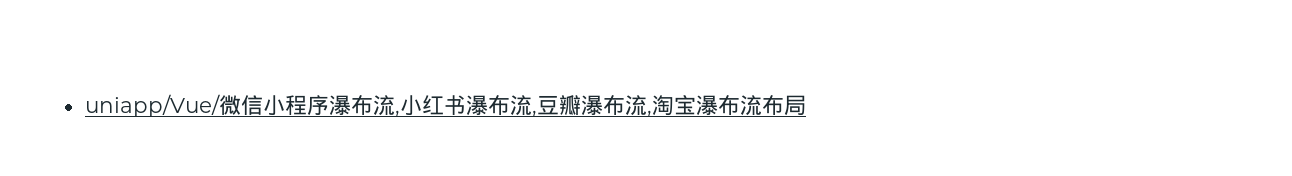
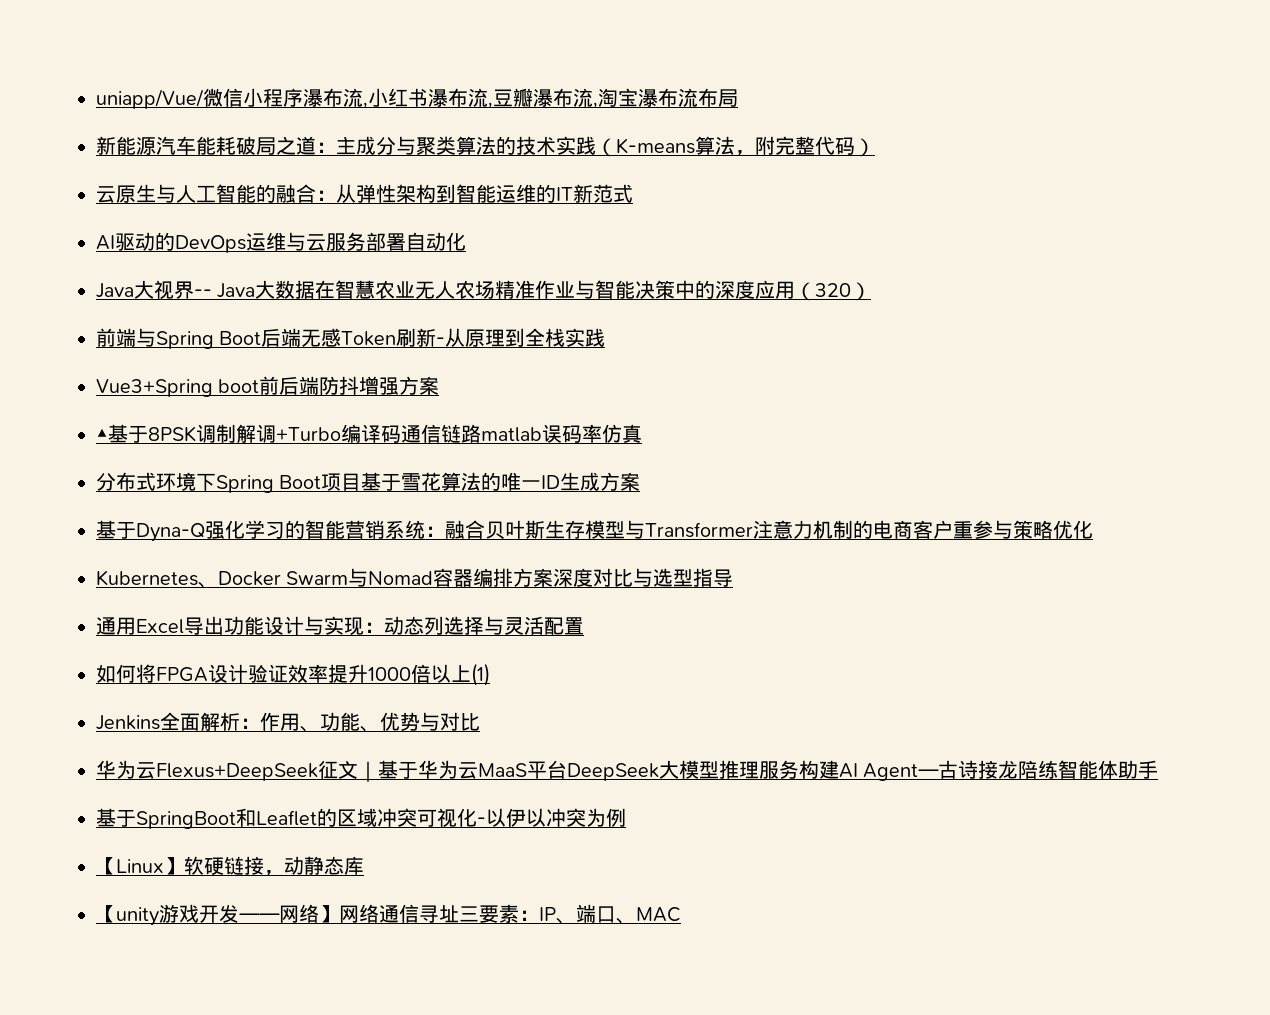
+ 新能源汽车能耗破局之道：主成分与聚类算法的技术实践（K-means算法，附完整代码）
+ 云原生与人工智能的融合：从弹性架构到智能运维的IT新范式
+ AI驱动的DevOps运维与云服务部署自动化
+ Java大视界-- Java大数据在智慧农业无人农场精准作业与智能决策中的深度应用（320）
+ 前端与Spring Boot后端无感Token刷新-从原理到全栈实践
+ Vue3+Spring boot前后端防抖增强方案
+ ▲基于8PSK调制解调+Turbo编译码通信链路matlab误码率仿真
+ 分布式环境下Spring Boot项目基于雪花算法的唯一ID生成方案
+ 基于Dyna-Q强化学习的智能营销系统：融合贝叶斯生存模型与Transformer注意力机制的电商客户重参与策略优化
+ Kubernetes、Docker Swarm与Nomad容器编排方案深度对比与选型指导
+ 通用Excel导出功能设计与实现：动态列选择与灵活配置
+ 如何将FPGA设计验证效率提升1000倍以上(1)
+ Jenkins全面解析：作用、功能、优势与对比
+ 华为云Flexus+DeepSeek征文｜基于华为云MaaS平台DeepSeek大模型推理服务构建AI Agent—古诗接龙陪练智能体助手
+ 基于SpringBoot和Leaflet的区域冲突可视化-以伊以冲突为例
+ 【Linux】软硬链接，动静态库
+ 【unity游戏开发——网络】网络通信寻址三要素：IP、端口、MAC

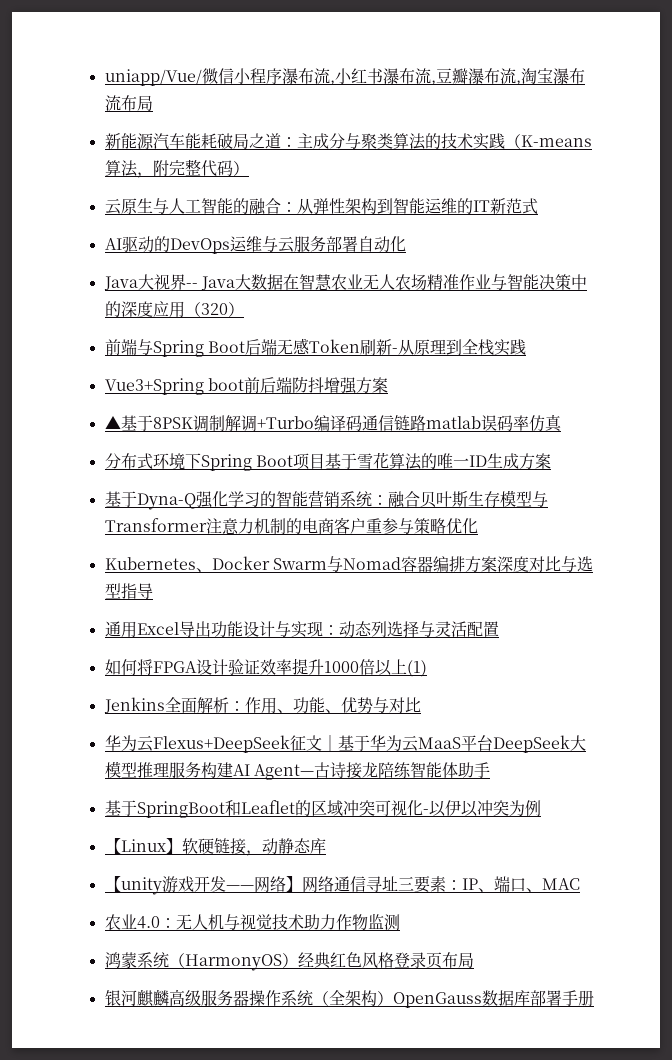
+ 农业4.0：无人机与视觉技术助力作物监测
+ 鸿蒙系统（HarmonyOS）经典红色风格登录页布局
+ 银河麒麟高级服务器操作系统（全架构）OpenGauss数据库部署手册

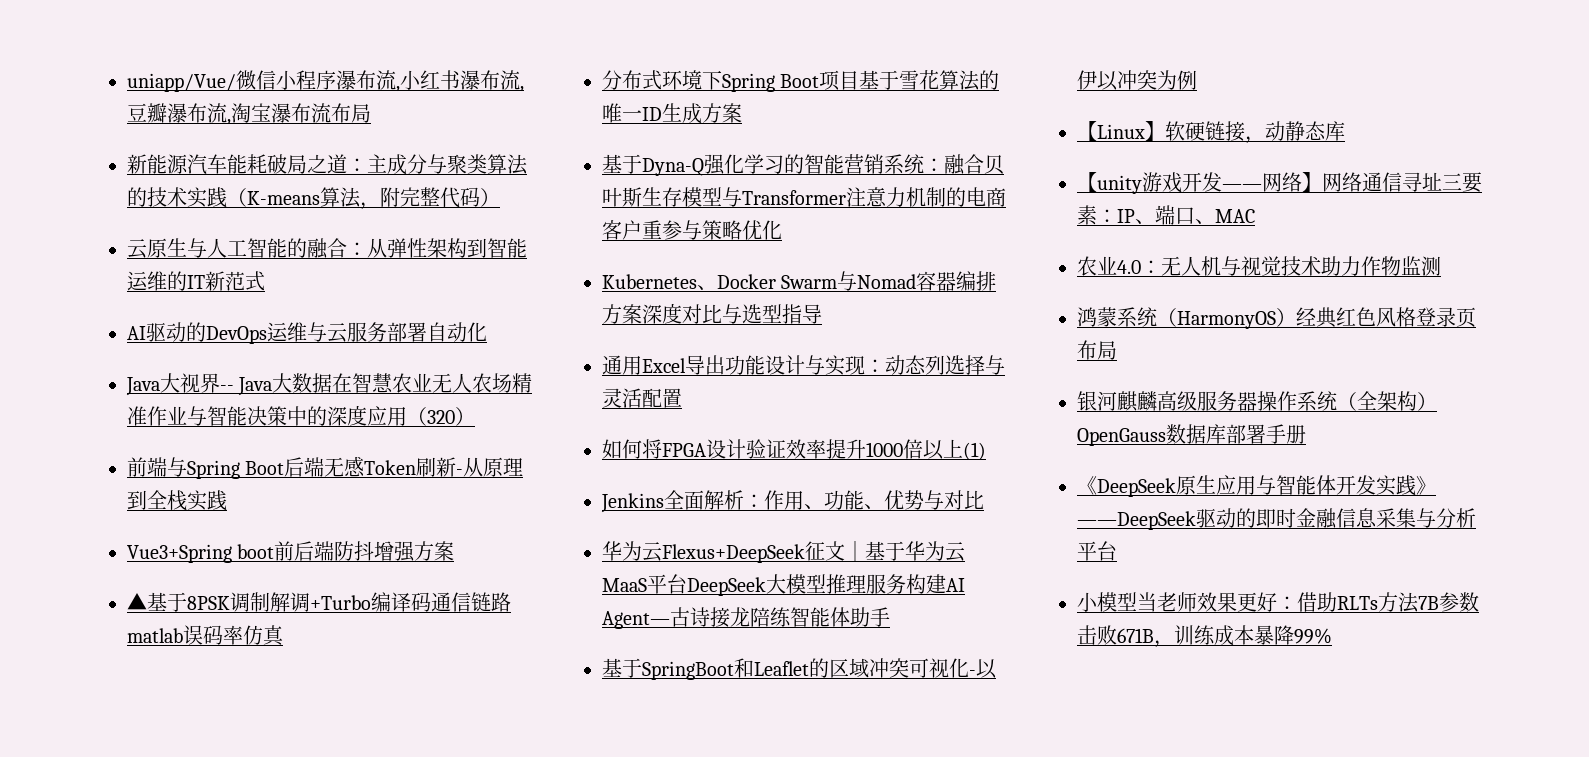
+ 《DeepSeek原生应用与智能体开发实践》——DeepSeek驱动的即时金融信息采集与分析平台
+ 小模型当老师效果更好：借助RLTs方法7B参数击败671B，训练成本暴降99%

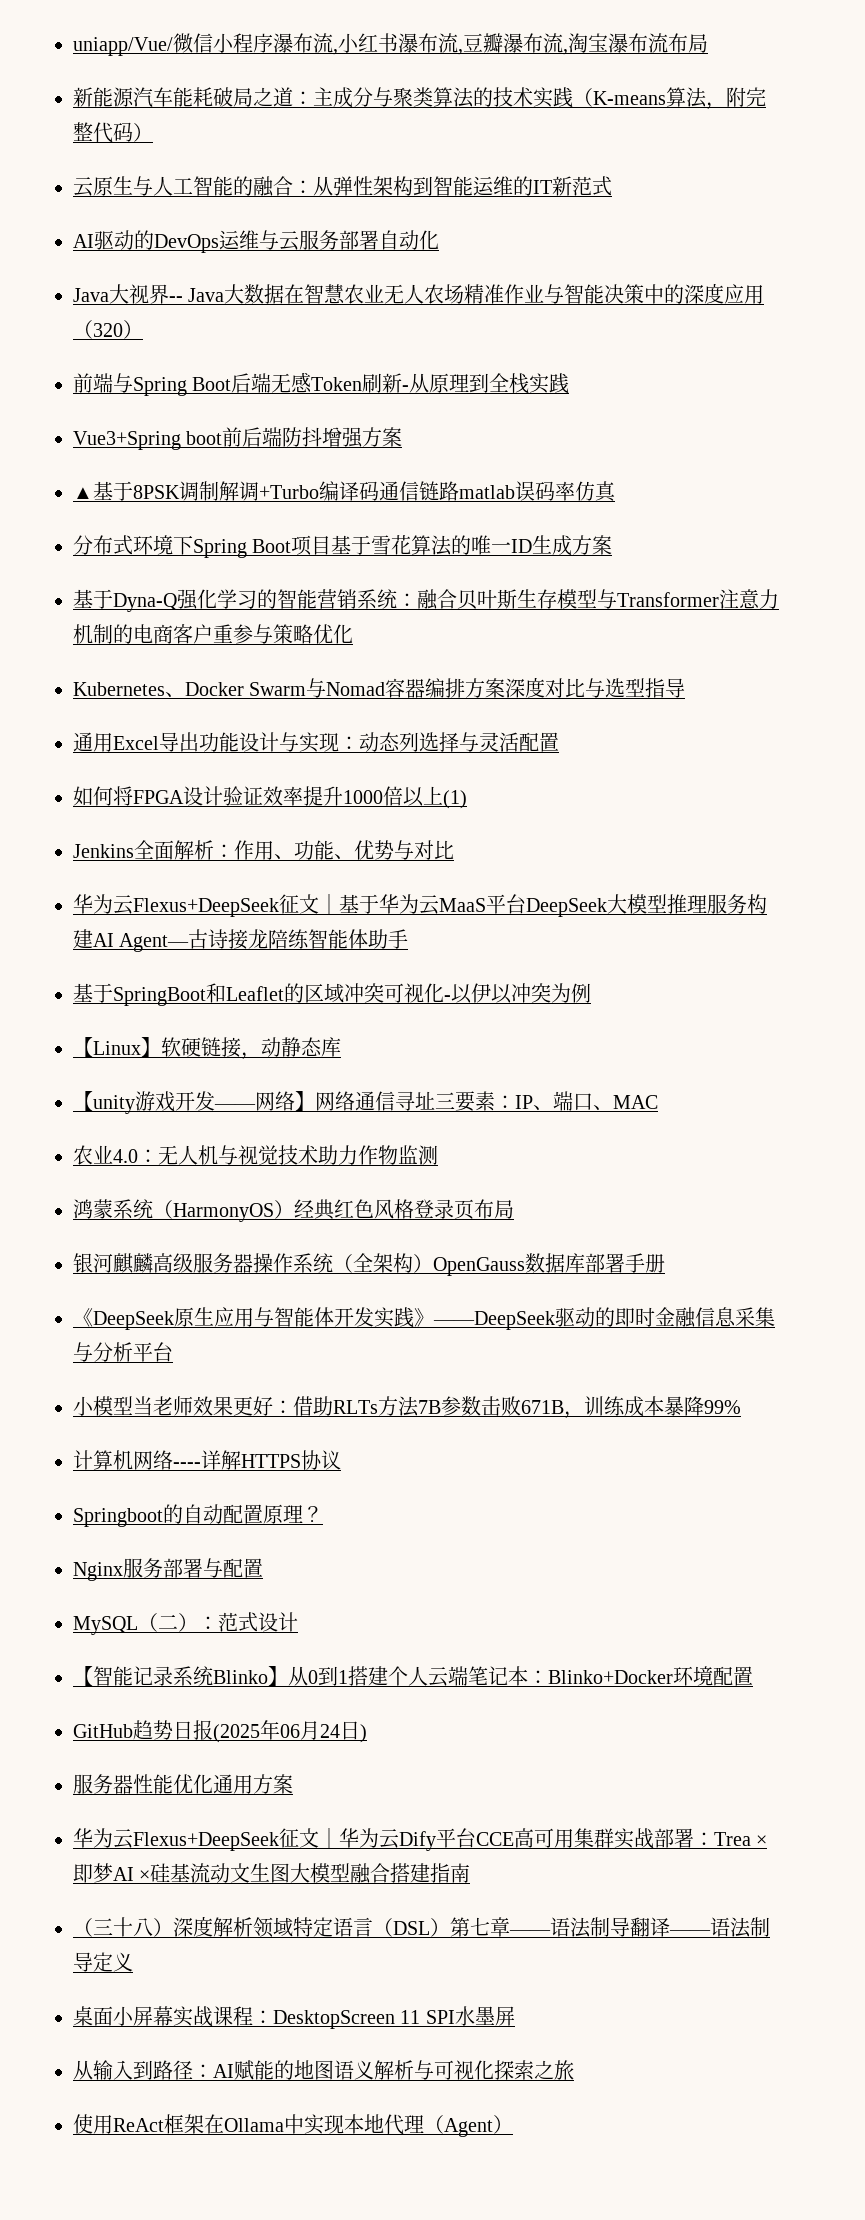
+ 计算机网络----详解HTTPS协议
+ Springboot的自动配置原理？
+ Nginx服务部署与配置
+ MySQL（二）：范式设计
+ 【智能记录系统Blinko】从0到1搭建个人云端笔记本：Blinko+Docker环境配置
+ GitHub趋势日报(2025年06月24日)
+ 服务器性能优化通用方案
+ 华为云Flexus+DeepSeek征文｜华为云Dify平台CCE高可用集群实战部署：Trea ×即梦AI ×硅基流动文生图大模型融合搭建指南
+ （三十八）深度解析领域特定语言（DSL）第七章——语法制导翻译——语法制导定义
+ 桌面小屏幕实战课程：DesktopScreen 11 SPI水墨屏
+ 从输入到路径：AI赋能的地图语义解析与可视化探索之旅
+ 使用ReAct框架在Ollama中实现本地代理（Agent）

